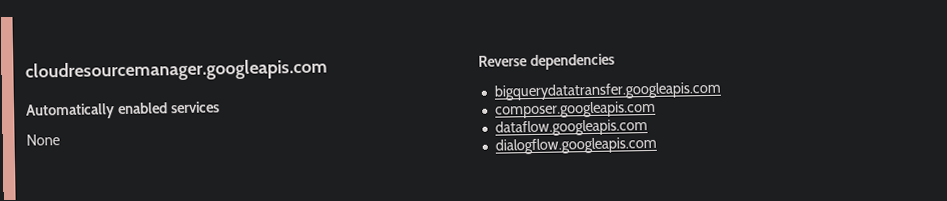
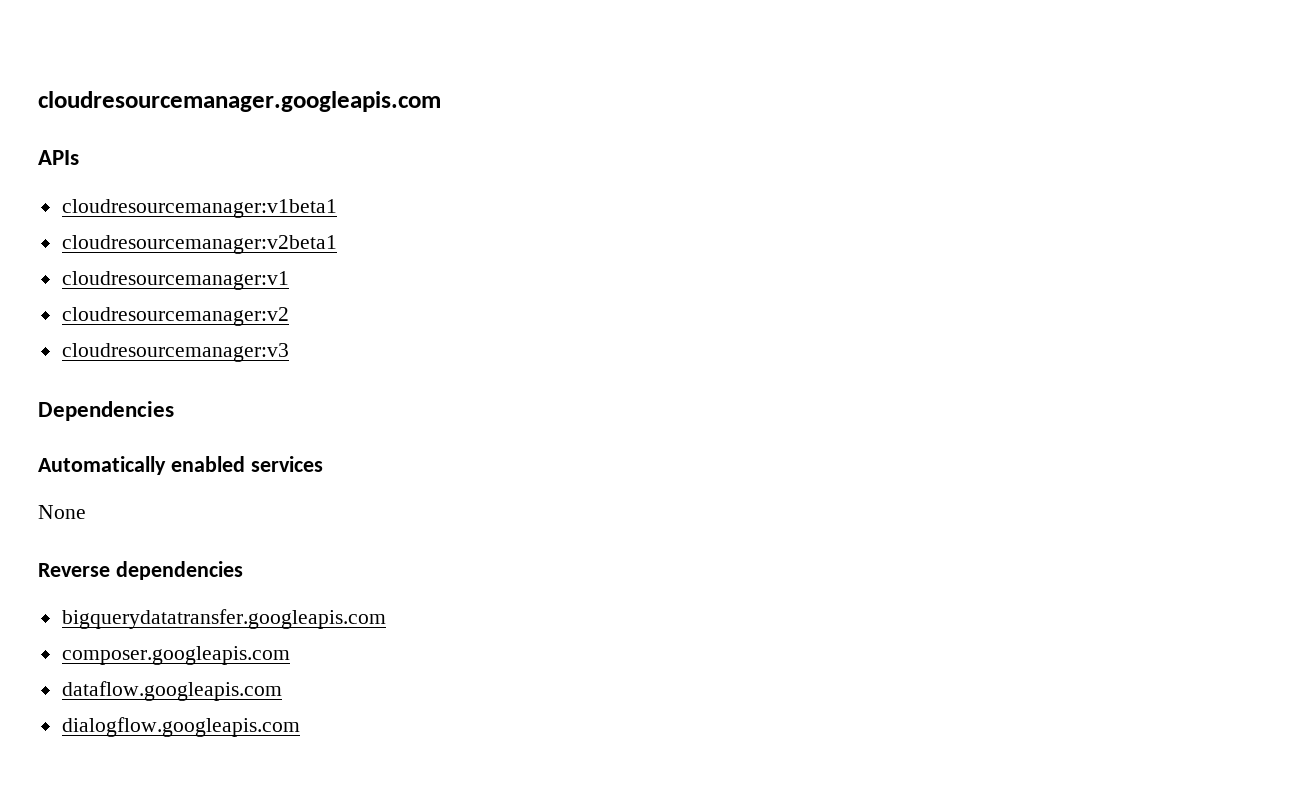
+ APIs
+ cloudresourcemanager:v1beta1
+ cloudresourcemanager:v2beta1
+ cloudresourcemanager:v1
+ cloudresourcemanager:v2
+ cloudresourcemanager:v3
+ Dependencies

